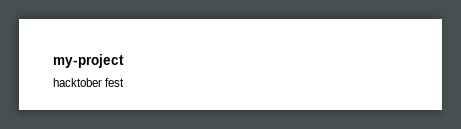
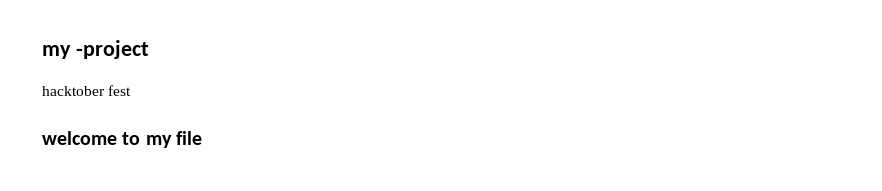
- my-project
+ my -project
+ welcome to my file

